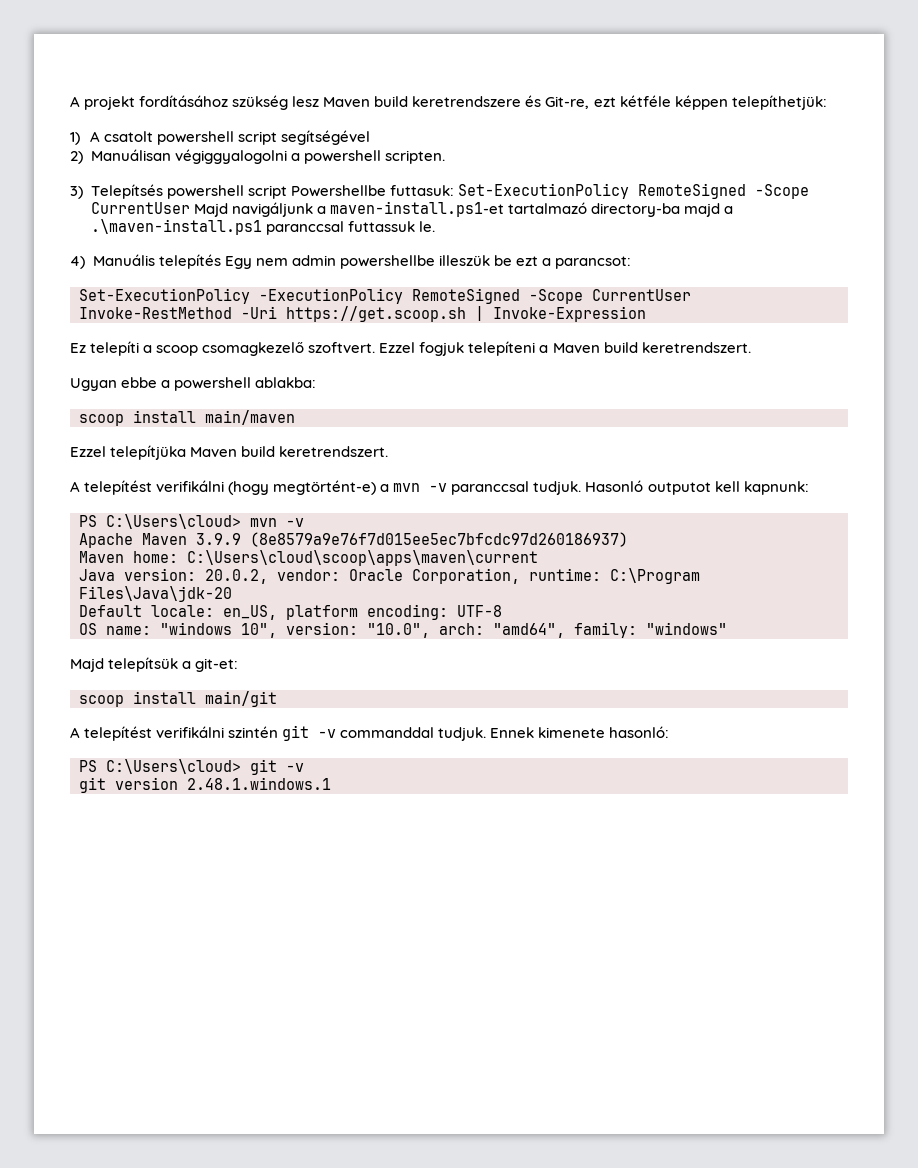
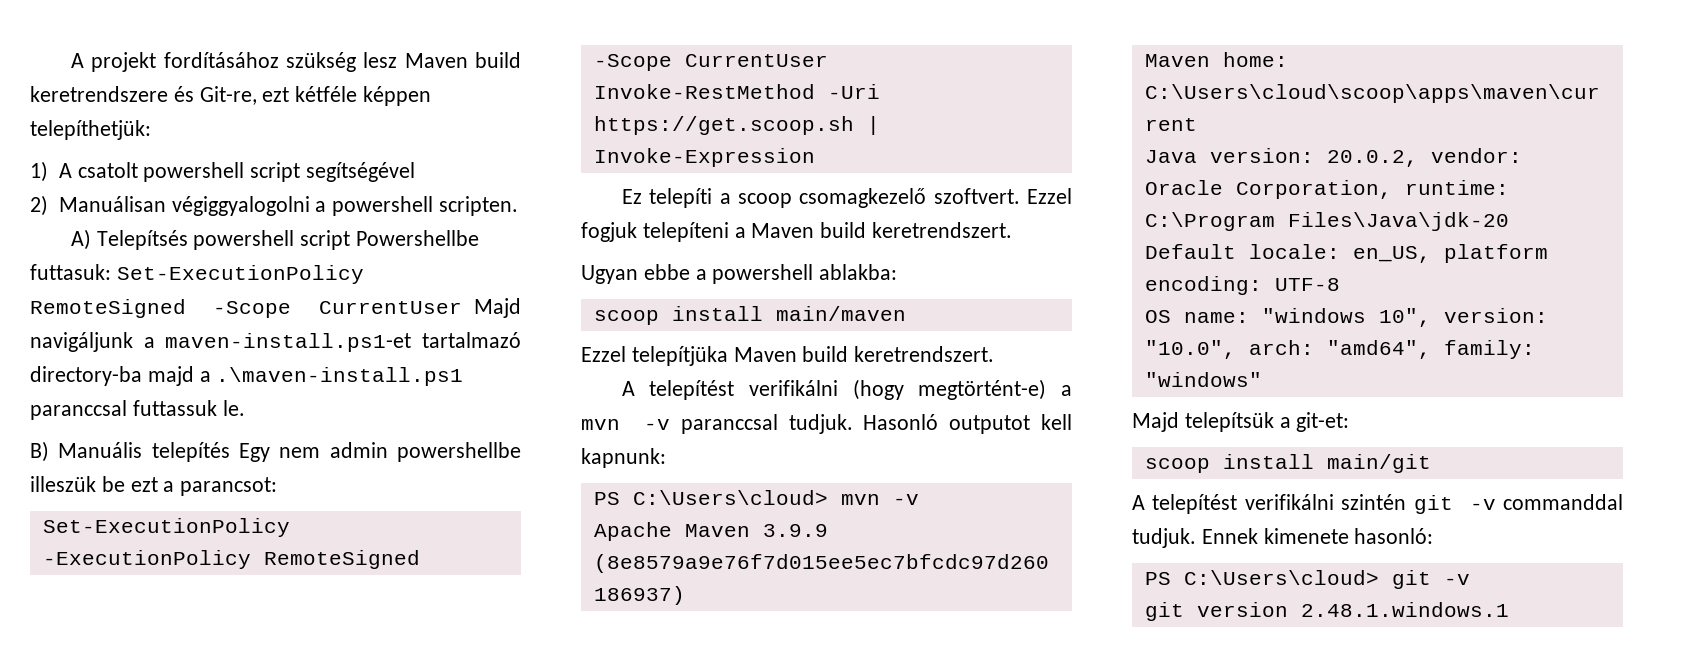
- 3) Telepítsés powershell script Powershellbe futtasuk: Set-ExecutionPolicy RemoteSigned -Scope CurrentUser Majd navigáljunk a maven-install.ps1-et tartalmazó directory-ba majd a .\maven-install.ps1 paranccsal futtassuk le.
+ A) Telepítsés powershell script Powershellbe futtasuk: Set-ExecutionPolicy RemoteSigned -Scope CurrentUser Majd navigáljunk a maven-install.ps1-et tartalmazó directory-ba majd a .\maven-install.ps1 paranccsal futtassuk le.
- 4) Manuális telepítés Egy nem admin powershellbe illeszük be ezt a parancsot:
+ B) Manuális telepítés Egy nem admin powershellbe illeszük be ezt a parancsot:

